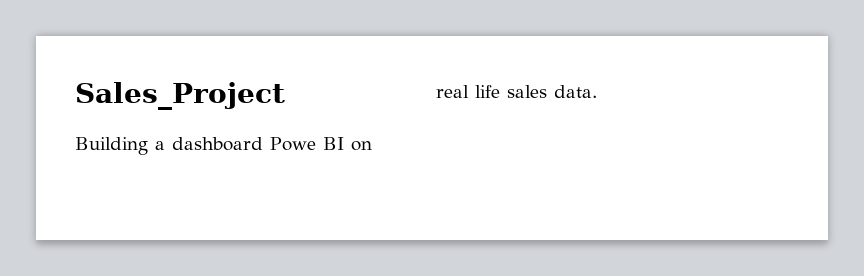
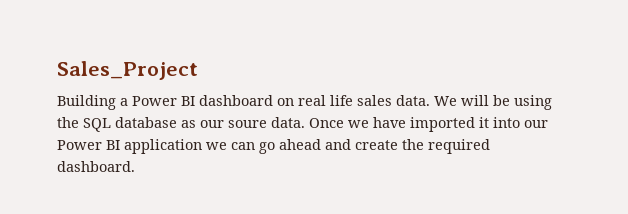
- Building a dashboard Powe BI on real life sales data.
+ Building a Power BI dashboard on real life sales data.
+ We will be using the SQL database as our soure data. Once we have imported it into our Power BI application we can go ahead and create the required dashboard.

